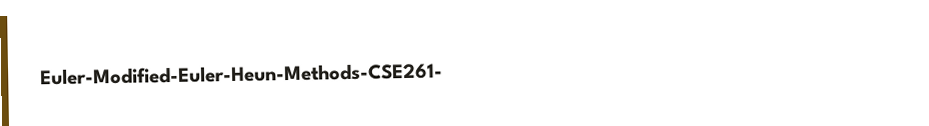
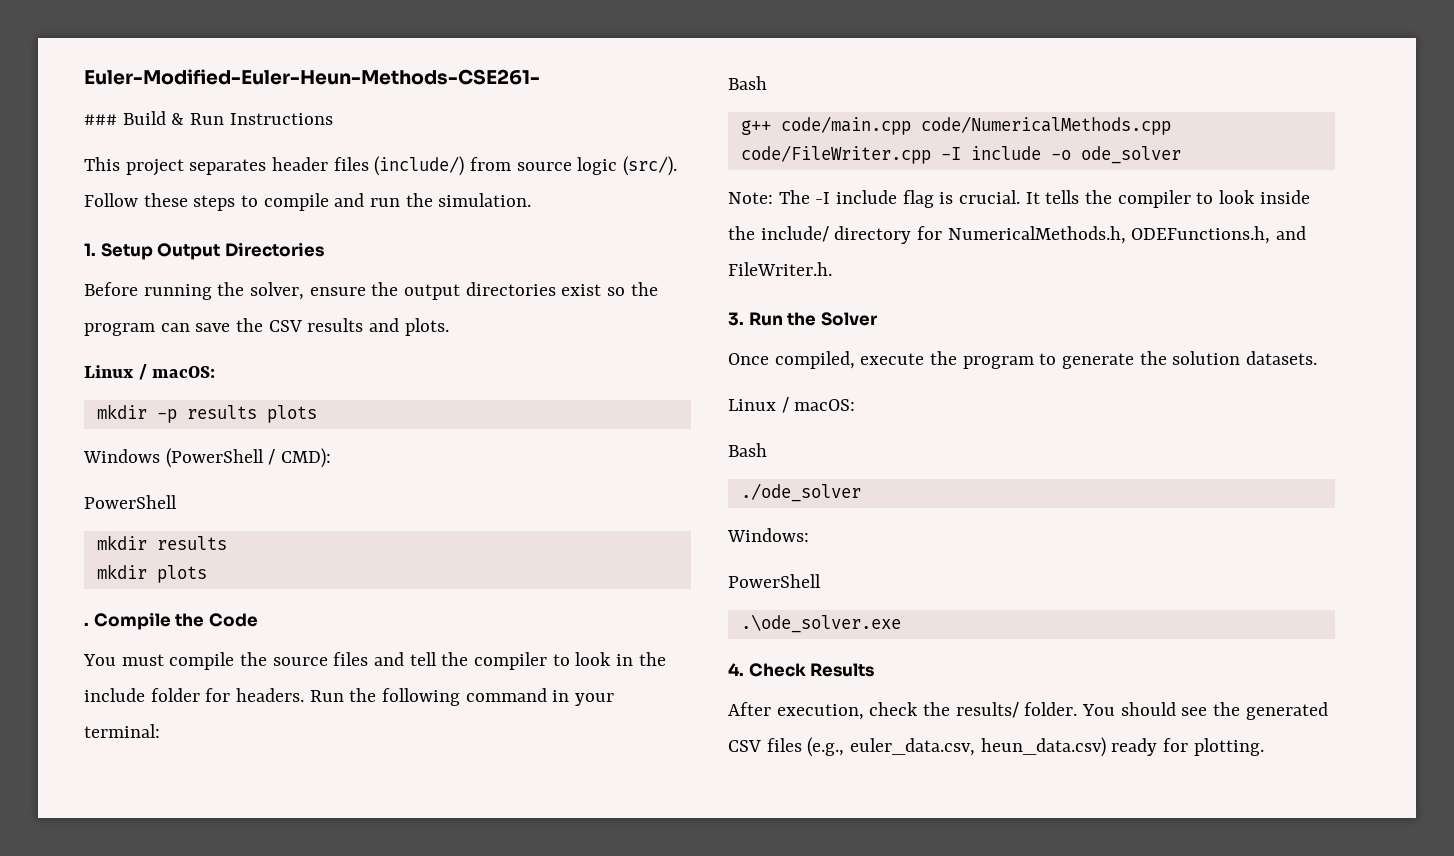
+ ### Build & Run Instructions
+ This project separates header files (include/) from source logic (src/). Follow these steps to compile and run the simulation.
+ 1. Setup Output Directories
+ Before running the solver, ensure the output directories exist so the program can save the CSV results and plots.
+ Linux / macOS:
+ mkdir -p results plots
+ Windows (PowerShell / CMD):
+ PowerShell
+ mkdir results
+ mkdir plots
+ . Compile the Code
+ You must compile the source files and tell the compiler to look in the include folder for headers. Run the following command in your terminal:
+ Bash
+ g++ code/main.cpp code/NumericalMethods.cpp code/FileWriter.cpp -I include -o ode_solver
+ Note: The -I include flag is crucial. It tells the compiler to look inside the include/ directory for NumericalMethods.h, ODEFunctions.h, and FileWriter.h.
+ 3. Run the Solver
+ Once compiled, execute the program to generate the solution datasets.
+ Linux / macOS:
+ Bash
+ ./ode_solver
+ Windows:
+ PowerShell
+ .\ode_solver.exe
+ 4. Check Results
+ After execution, check the results/ folder. You should see the generated CSV files (e.g., euler_data.csv, heun_data.csv) ready for plotting.

